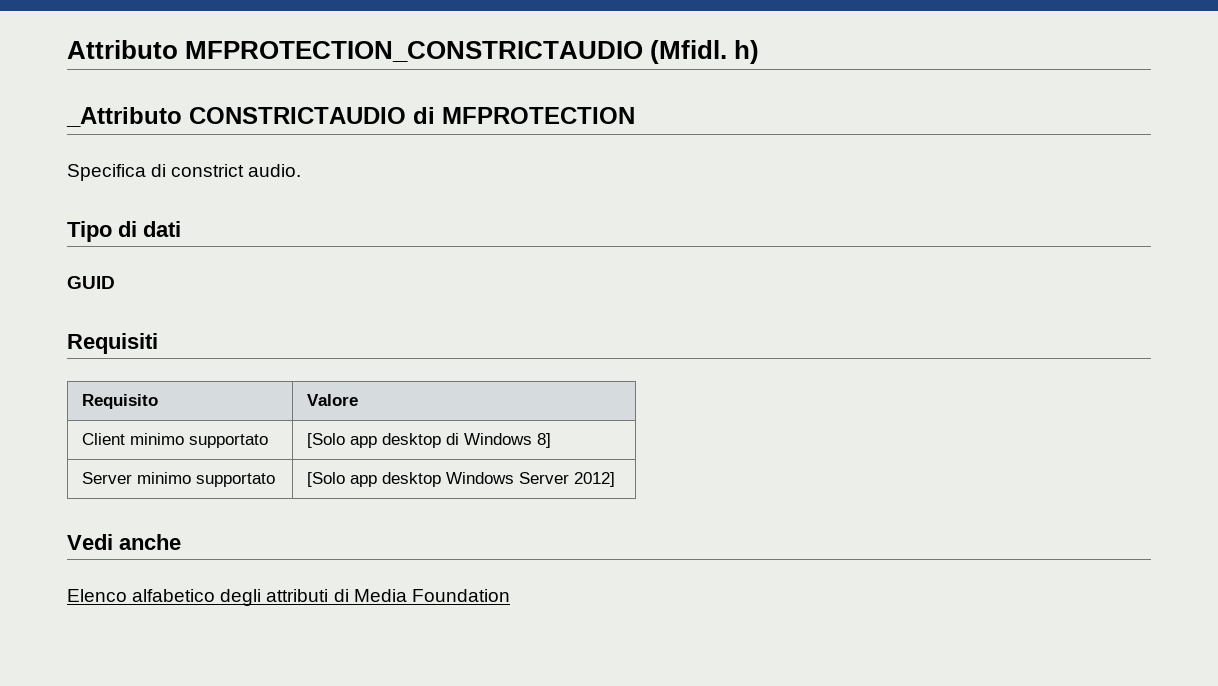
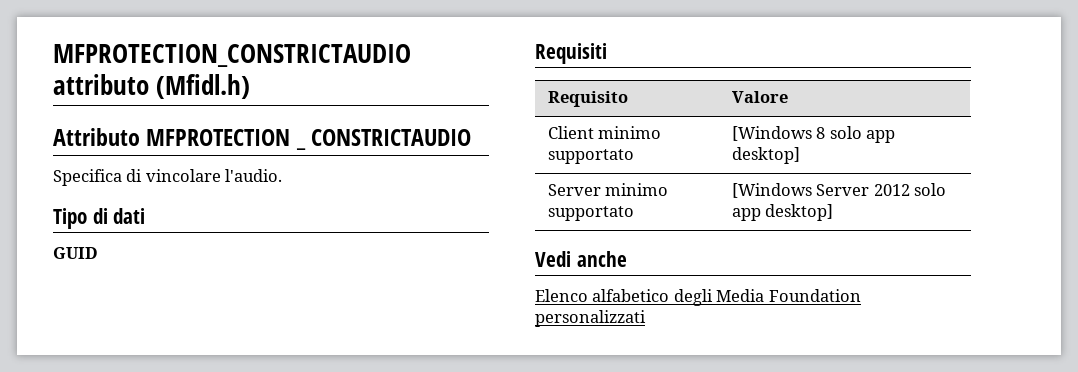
- Attributo MFPROTECTION_CONSTRICTAUDIO (Mfidl. h)
- _Attributo CONSTRICTAUDIO di MFPROTECTION
+ MFPROTECTION_CONSTRICTAUDIO attributo (Mfidl.h)
+ Attributo MFPROTECTION _ CONSTRICTAUDIO
- Specifica di constrict audio.
+ Specifica di vincolare l'audio.
- Client minimo supportato | [Solo app desktop di Windows 8]
- Server minimo supportato | [Solo app desktop Windows Server 2012]
+ Client minimo supportato | [Windows 8 solo app desktop]
+ Server minimo supportato | [Windows Server 2012 solo app desktop]
- Elenco alfabetico degli attributi di Media Foundation
+ Elenco alfabetico degli Media Foundation personalizzati

